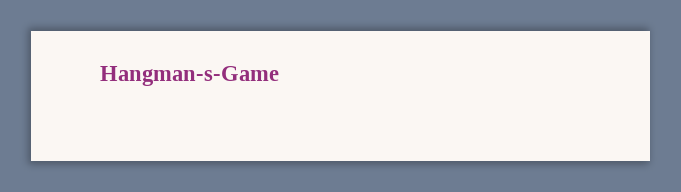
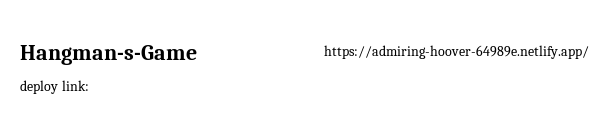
+ deploy link: https://admiring-hoover-64989e.netlify.app/

